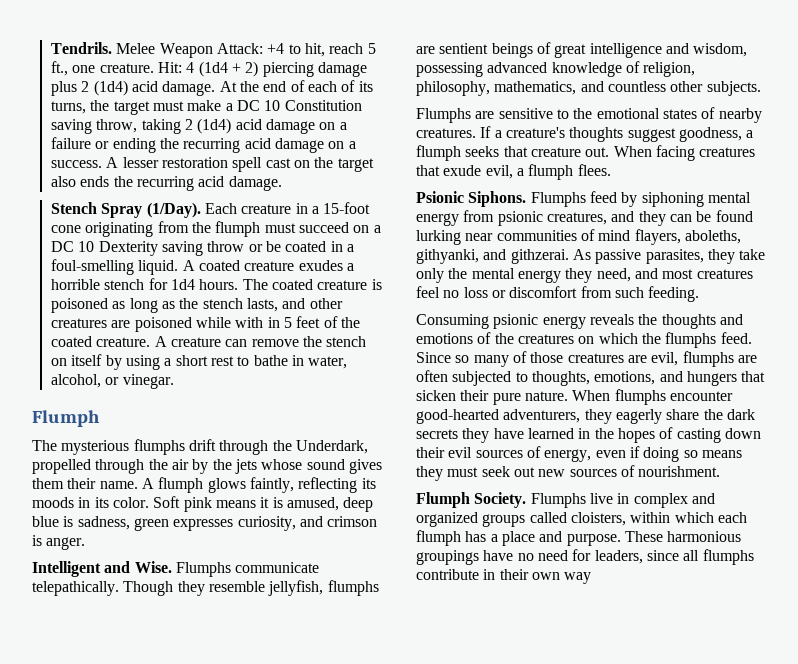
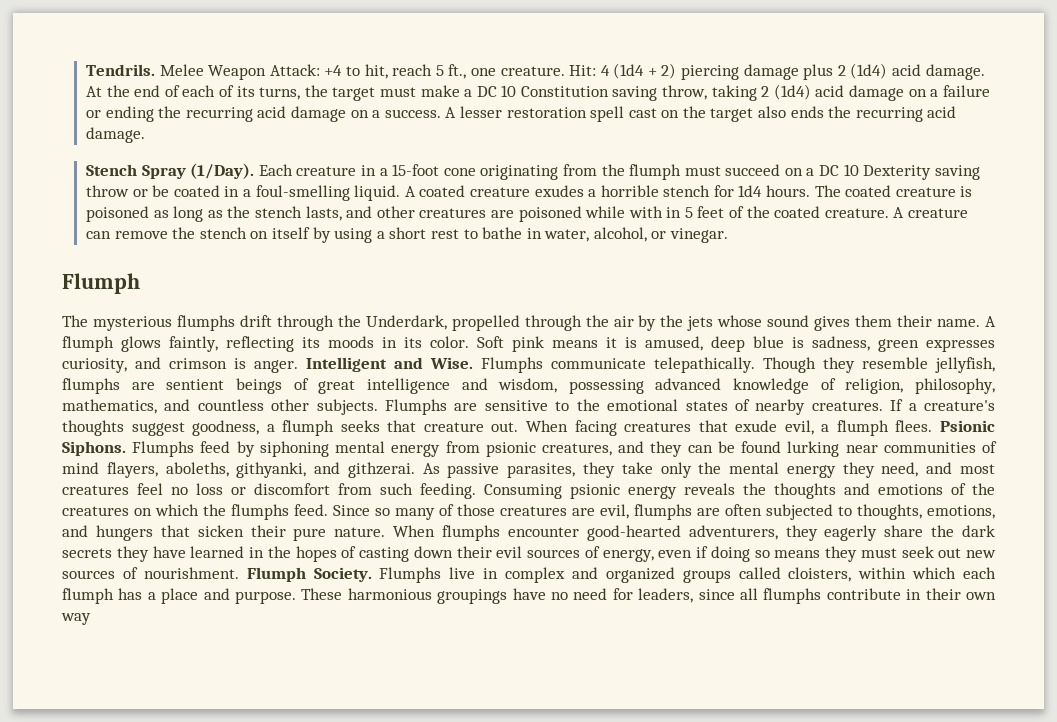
- Soft pink means it is amused, deep blue is sadness, green expresses curiosity, and crimson is anger.
- Intelligent and Wise.
+ Soft pink means it is amused, deep blue is sadness, green expresses curiosity, and crimson is anger. Intelligent and Wise.
- Though they resemble jellyfish, flumphs are sentient beings of great intelligence and wisdom, possessing advanced knowledge of religion, philosophy, mathematics, and countless other subjects.
- Flumphs are sensitive to the emotional states of nearby creatures.
+ Though they resemble jellyfish, flumphs are sentient beings of great intelligence and wisdom, possessing advanced knowledge of religion, philosophy, mathematics, and countless other subjects. Flumphs are sensitive to the emotional states of nearby creatures.
- When facing creatures that exude evil, a flumph flees.
- Psionic Siphons.
+ When facing creatures that exude evil, a flumph flees. Psionic Siphons.
- As passive parasites, they take only the mental energy they need, and most creatures feel no loss or discomfort from such feeding.
- Consuming psionic energy reveals the thoughts and emotions of the creatures on which the flumphs feed.
+ As passive parasites, they take only the mental energy they need, and most creatures feel no loss or discomfort from such feeding. Consuming psionic energy reveals the thoughts and emotions of the creatures on which the flumphs feed.
- When flumphs encounter good-hearted adventurers, they eagerly share the dark secrets they have learned in the hopes of casting down their evil sources of energy, even if doing so means they must seek out new sources of nourishment.
- Flumph Society.
+ When flumphs encounter good-hearted adventurers, they eagerly share the dark secrets they have learned in the hopes of casting down their evil sources of energy, even if doing so means they must seek out new sources of nourishment. Flumph Society.

